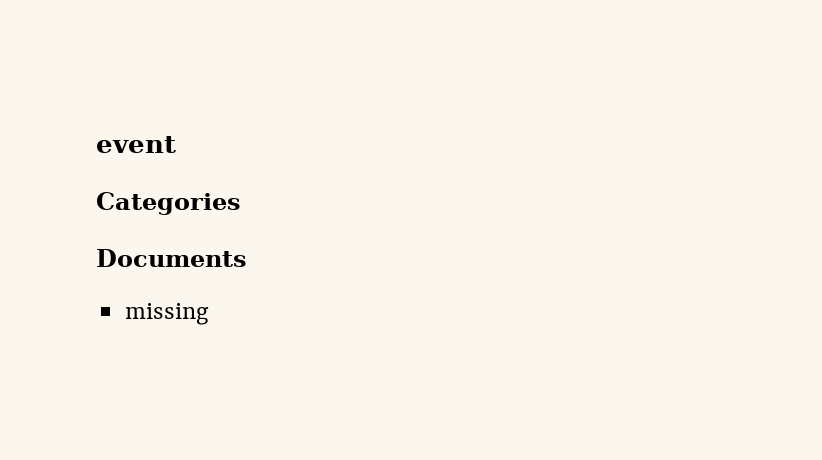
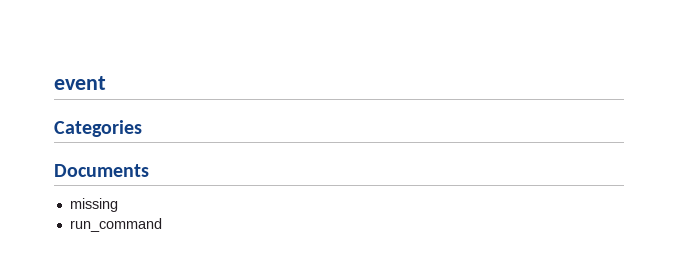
+ run_command

